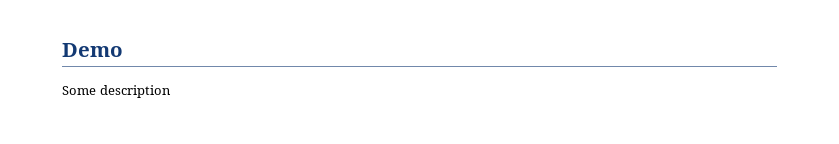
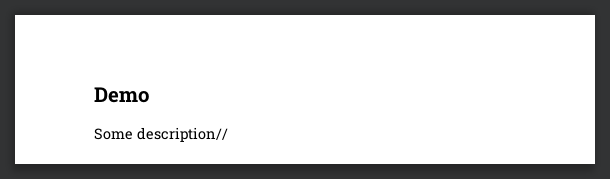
- Some description
+ Some description//

